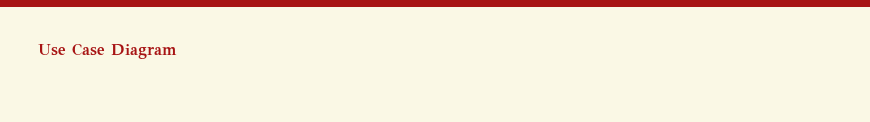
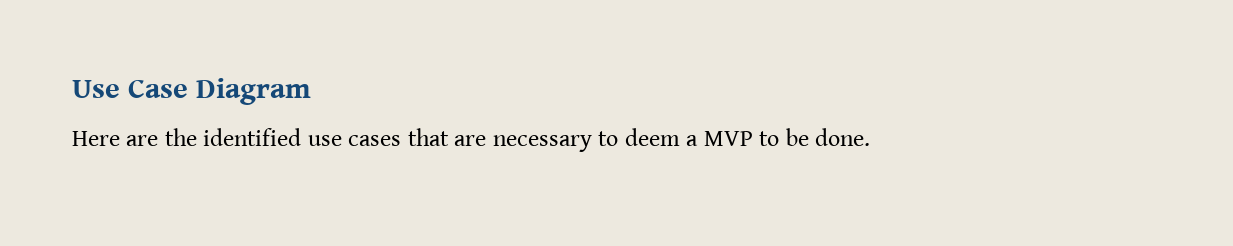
+ Here are the identified use cases that are necessary to deem a MVP to be done.

